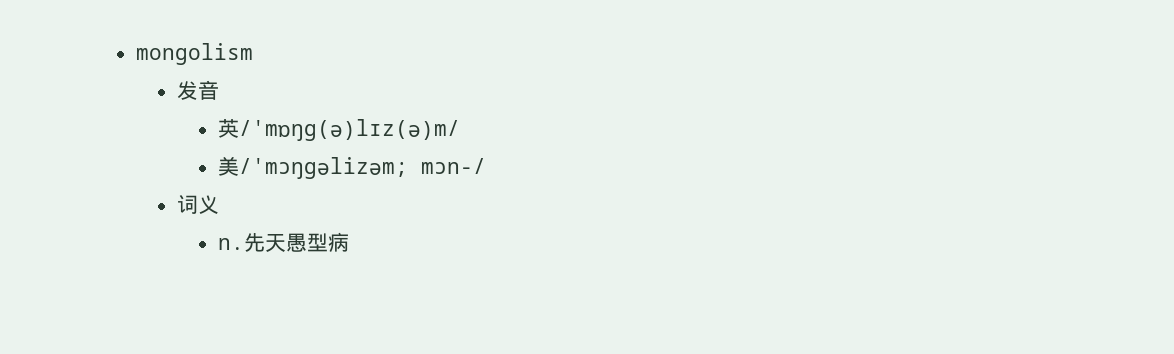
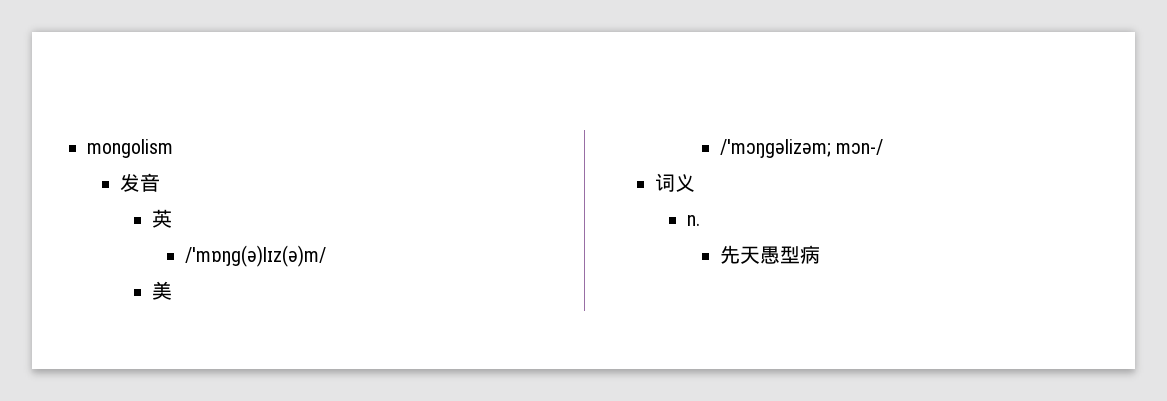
- 英/'mɒŋg(ə)lɪz(ə)m/
+ 英
+ /'mɒŋg(ə)lɪz(ə)m/
- 美/'mɔŋɡəlizəm; mɔn-/
+ 美
+ /'mɔŋɡəlizəm; mɔn-/
- n.先天愚型病
+ n.
+ 先天愚型病

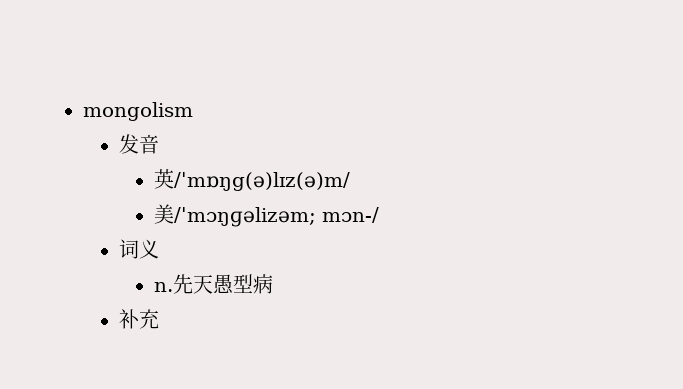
- 英
- /'mɒŋg(ə)lɪz(ə)m/
+ 英/'mɒŋg(ə)lɪz(ə)m/
- 美
- /'mɔŋɡəlizəm; mɔn-/
+ 美/'mɔŋɡəlizəm; mɔn-/
- n.
- 先天愚型病
+ n.先天愚型病
+ 补充

